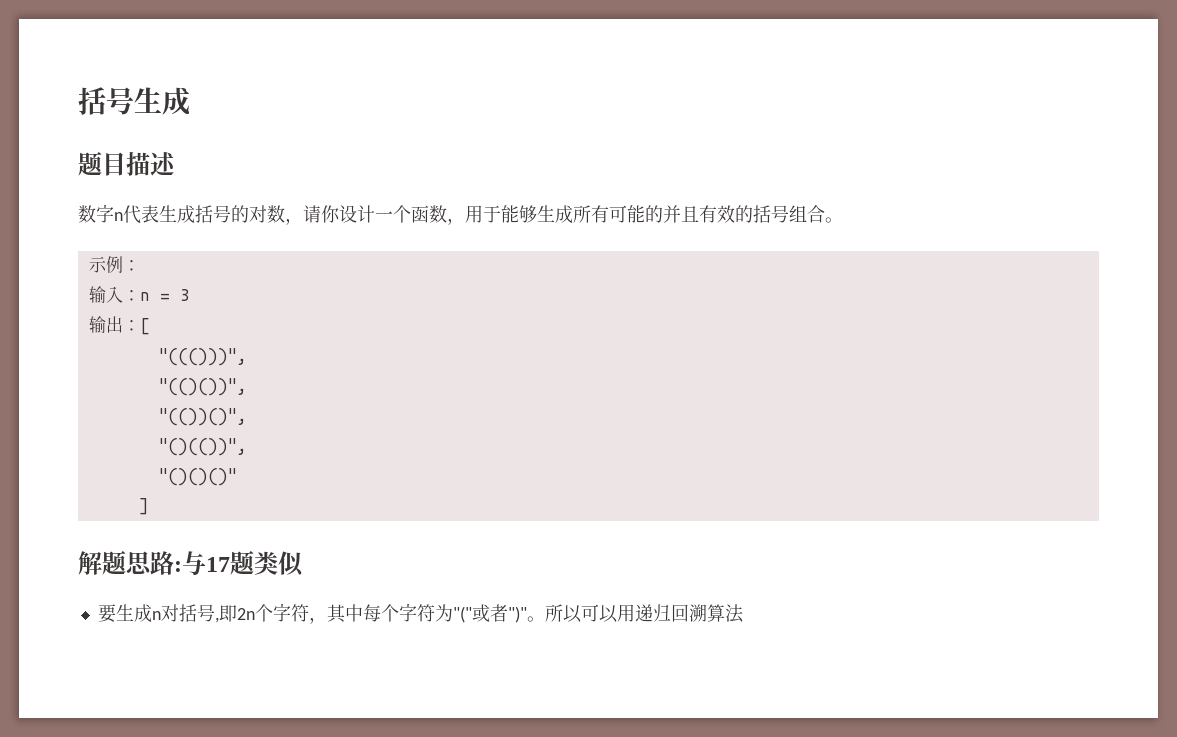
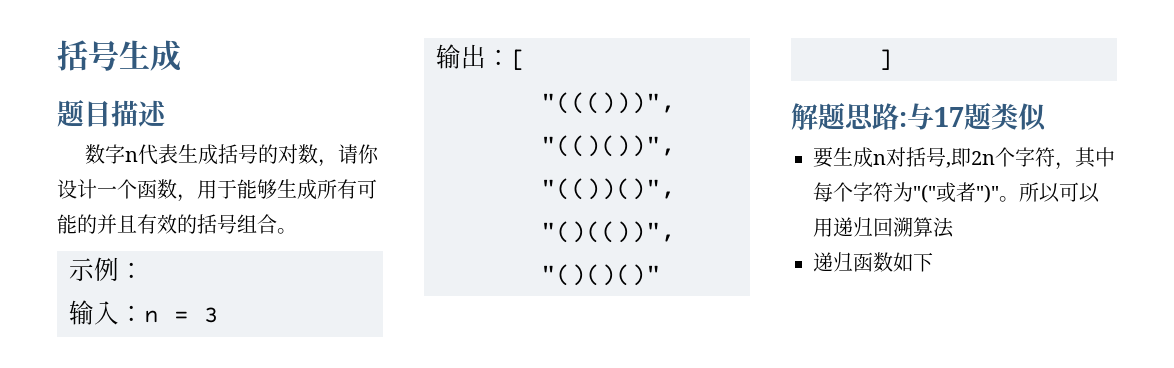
+ 递归函数如下

